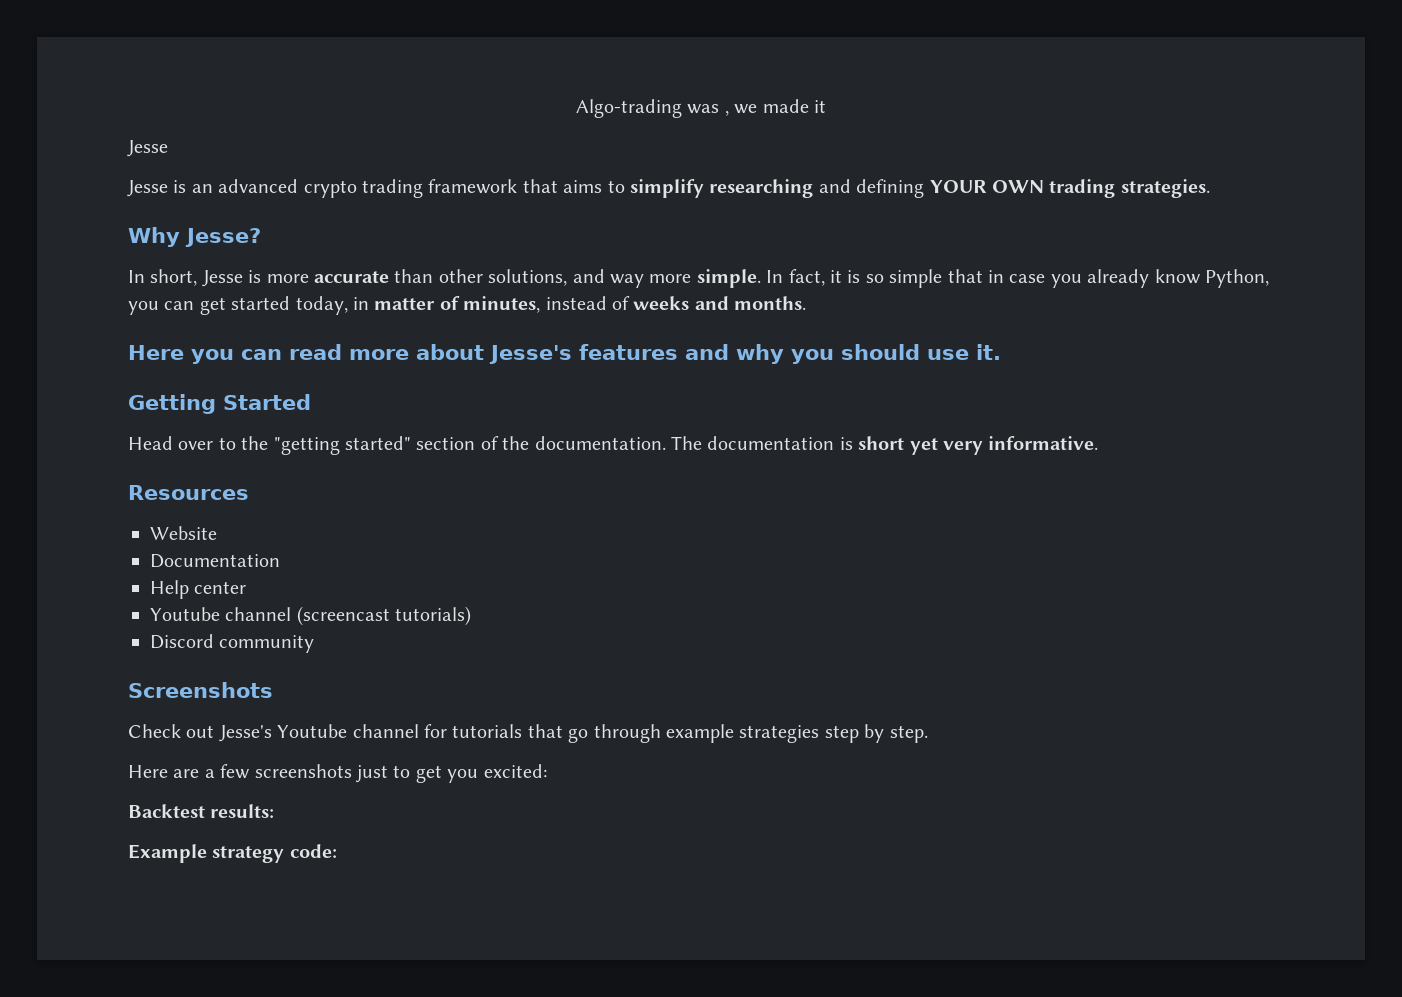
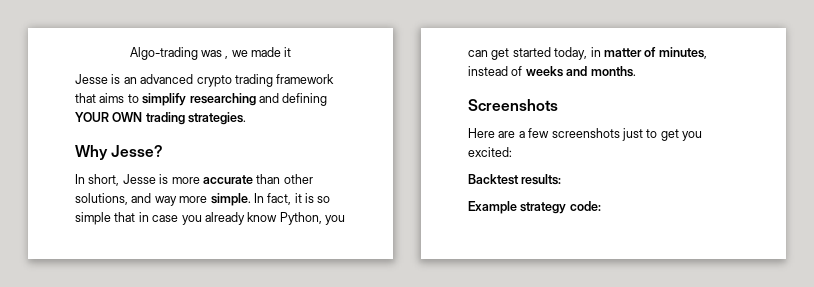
  Algo-trading was , we made it
- Jesse
- Here you can read more about Jesse's features and why you should use it.
- Getting Started
- Head over to the "getting started" section of the documentation. The documentation is short yet very informative.
- Resources
- Website
- Documentation
- Help center
- Youtube channel (screencast tutorials)
- Discord community
  Screenshots
- Check out Jesse's Youtube channel for tutorials that go through example strategies step by step.

